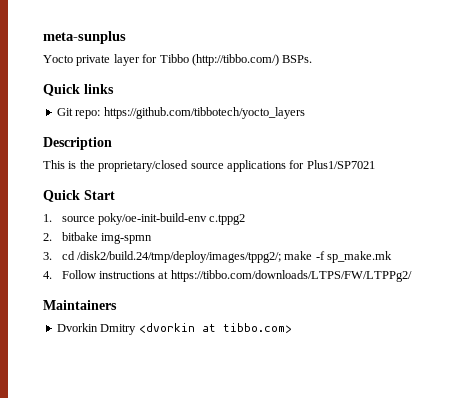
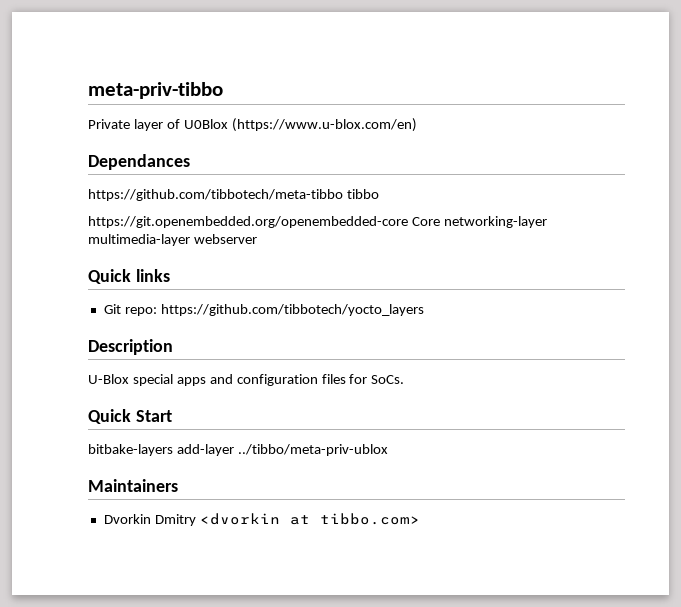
- meta-sunplus
- Yocto private layer for Tibbo (http://tibbo.com/) BSPs.
+ meta-priv-tibbo
+ Private layer of U0Blox (https://www.u-blox.com/en)
+ Dependances
+ https://github.com/tibbotech/meta-tibbo tibbo
+ https://git.openembedded.org/openembedded-core Core networking-layer multimedia-layer webserver
- This is the proprietary/closed source applications for Plus1/SP7021
+ U-Blox special apps and configuration files for SoCs.
  Quick Start
- 1. source poky/oe-init-build-env c.tppg2
- 2. bitbake img-spmn
- 3. cd /disk2/build.24/tmp/deploy/images/tppg2/; make -f sp_make.mk
- 4. Follow instructions at https://tibbo.com/downloads/LTPS/FW/LTPPg2/
+ bitbake-layers add-layer ../tibbo/meta-priv-ublox

